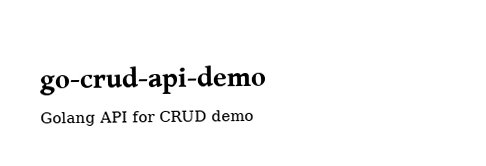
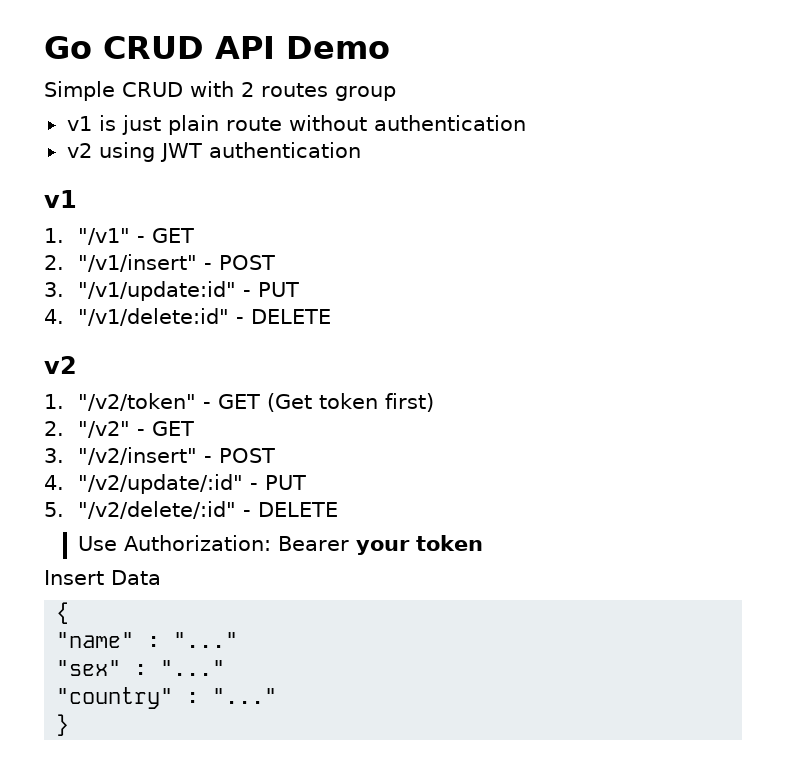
- go-crud-api-demo
- Golang API for CRUD demo
+ Go CRUD API Demo
+ Simple CRUD with 2 routes group
+ v1 is just plain route without authentication
+ v2 using JWT authentication
+ v1
+ 1. "/v1" - GET
+ 2. "/v1/insert" - POST
+ 3. "/v1/update:id" - PUT
+ 4. "/v1/delete:id" - DELETE
+ v2
+ 1. "/v2/token" - GET (Get token first)
+ 2. "/v2" - GET
+ 3. "/v2/insert" - POST
+ 4. "/v2/update/:id" - PUT
+ 5. "/v2/delete/:id" - DELETE
+ Use Authorization: Bearer your token
+ Insert Data
+ {
+ "name" : "..."
+ "sex" : "..."
+ "country" : "..."
+ }

